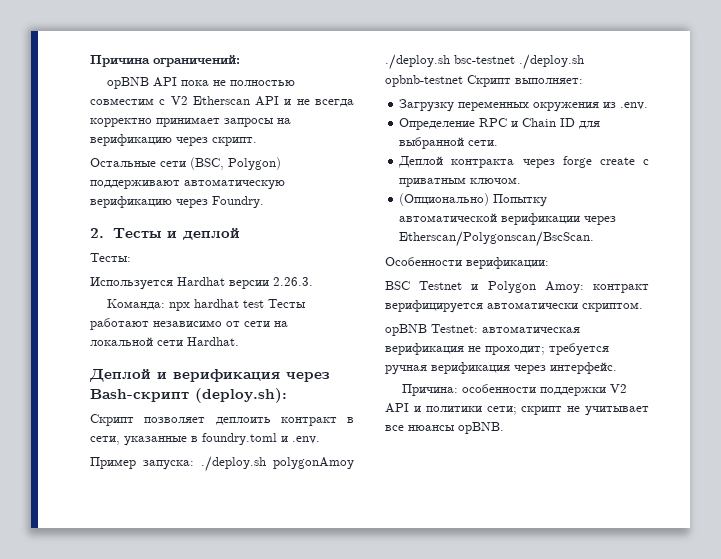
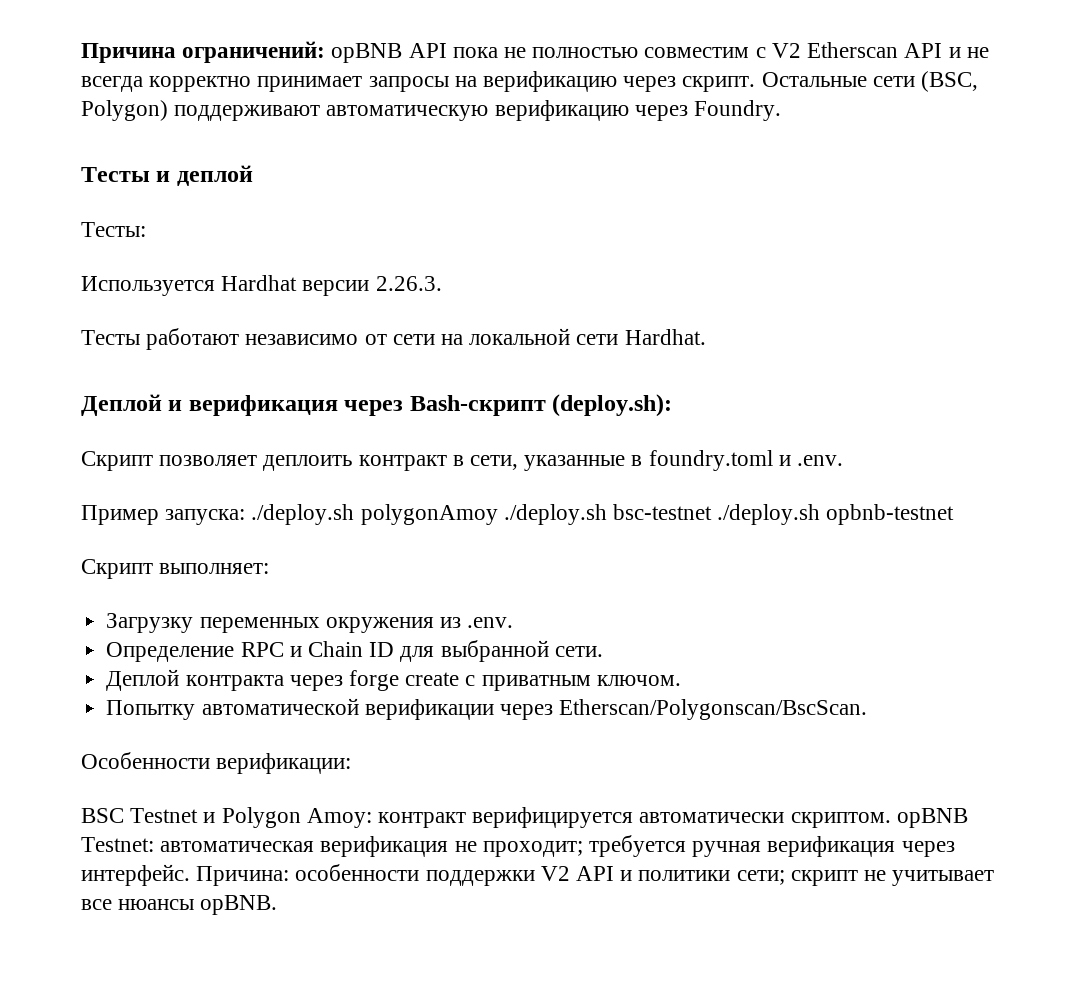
- Причина ограничений:
- opBNB API пока не полностью совместим с V2 Etherscan API и не всегда корректно принимает запросы на верификацию через скрипт.
- Остальные сети (BSC, Polygon) поддерживают автоматическую верификацию через Foundry.
+ Причина ограничений: opBNB API пока не полностью совместим с V2 Etherscan API и не всегда корректно принимает запросы на верификацию через скрипт. Остальные сети (BSC, Polygon) поддерживают автоматическую верификацию через Foundry.
- 2. Тесты и деплой
+ Тесты и деплой
- Команда: npx hardhat test Тесты работают независимо от сети на локальной сети Hardhat.
+ Тесты работают независимо от сети на локальной сети Hardhat.
- Пример запуска: ./deploy.sh polygonAmoy ./deploy.sh bsc-testnet ./deploy.sh opbnb-testnet Скрипт выполняет:
+ Пример запуска: ./deploy.sh polygonAmoy ./deploy.sh bsc-testnet ./deploy.sh opbnb-testnet
+ Скрипт выполняет:
- (Опционально) Попытку автоматической верификации через Etherscan/Polygonscan/BscScan.
+ Попытку автоматической верификации через Etherscan/Polygonscan/BscScan.
- BSC Testnet и Polygon Amoy: контракт верифицируется автоматически скриптом.
- opBNB Testnet: автоматическая верификация не проходит; требуется ручная верификация через интерфейс.
- Причина: особенности поддержки V2 API и политики сети; скрипт не учитывает все нюансы opBNB.
+ BSC Testnet и Polygon Amoy: контракт верифицируется автоматически скриптом. opBNB Testnet: автоматическая верификация не проходит; требуется ручная верификация через интерфейс. Причина: особенности поддержки V2 API и политики сети; скрипт не учитывает все нюансы opBNB.

